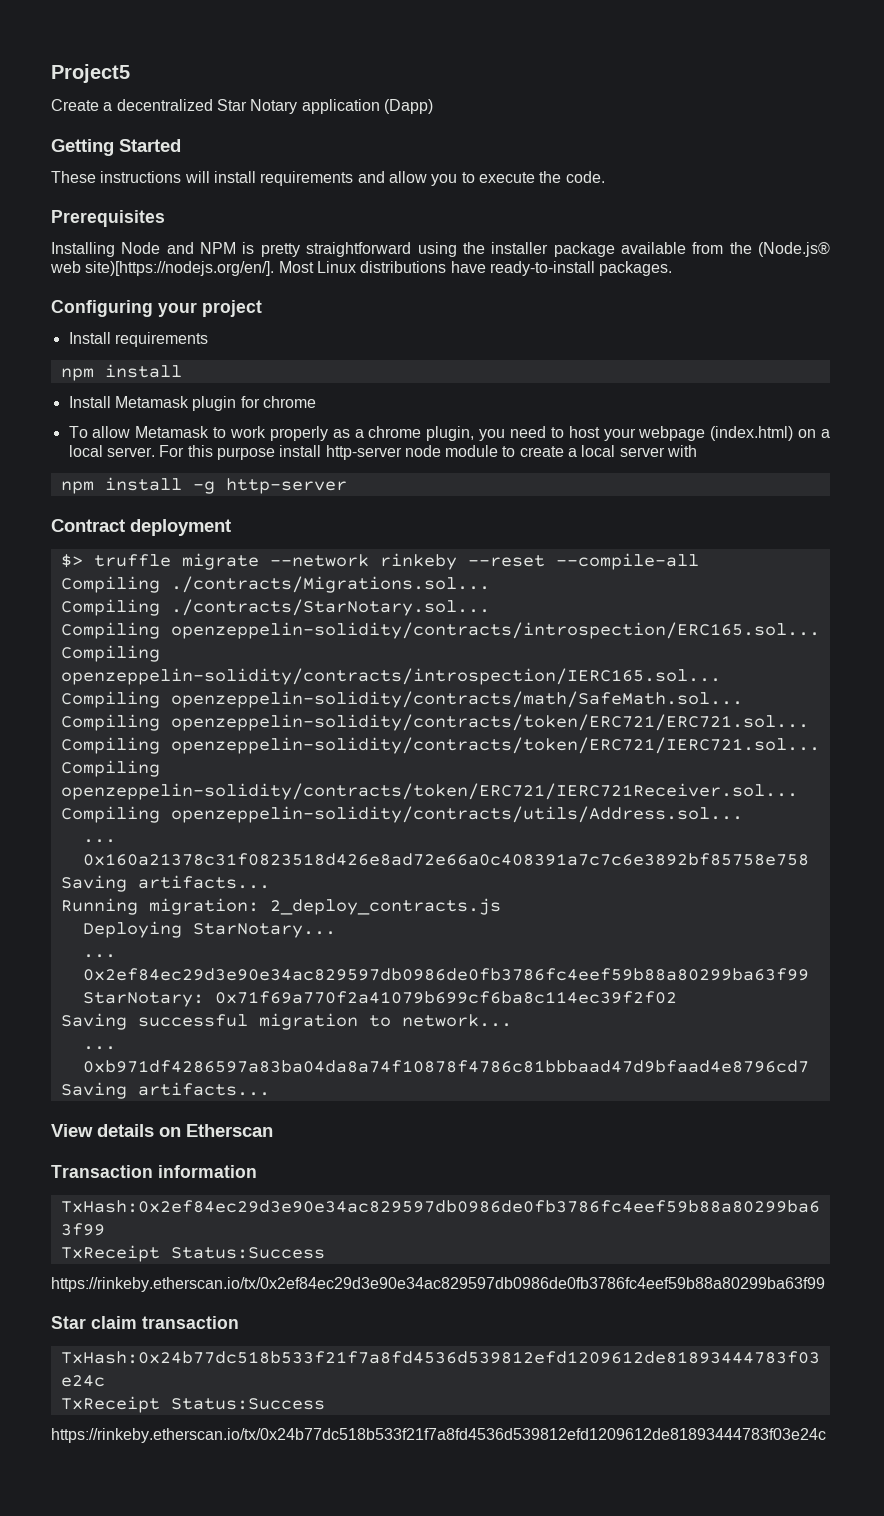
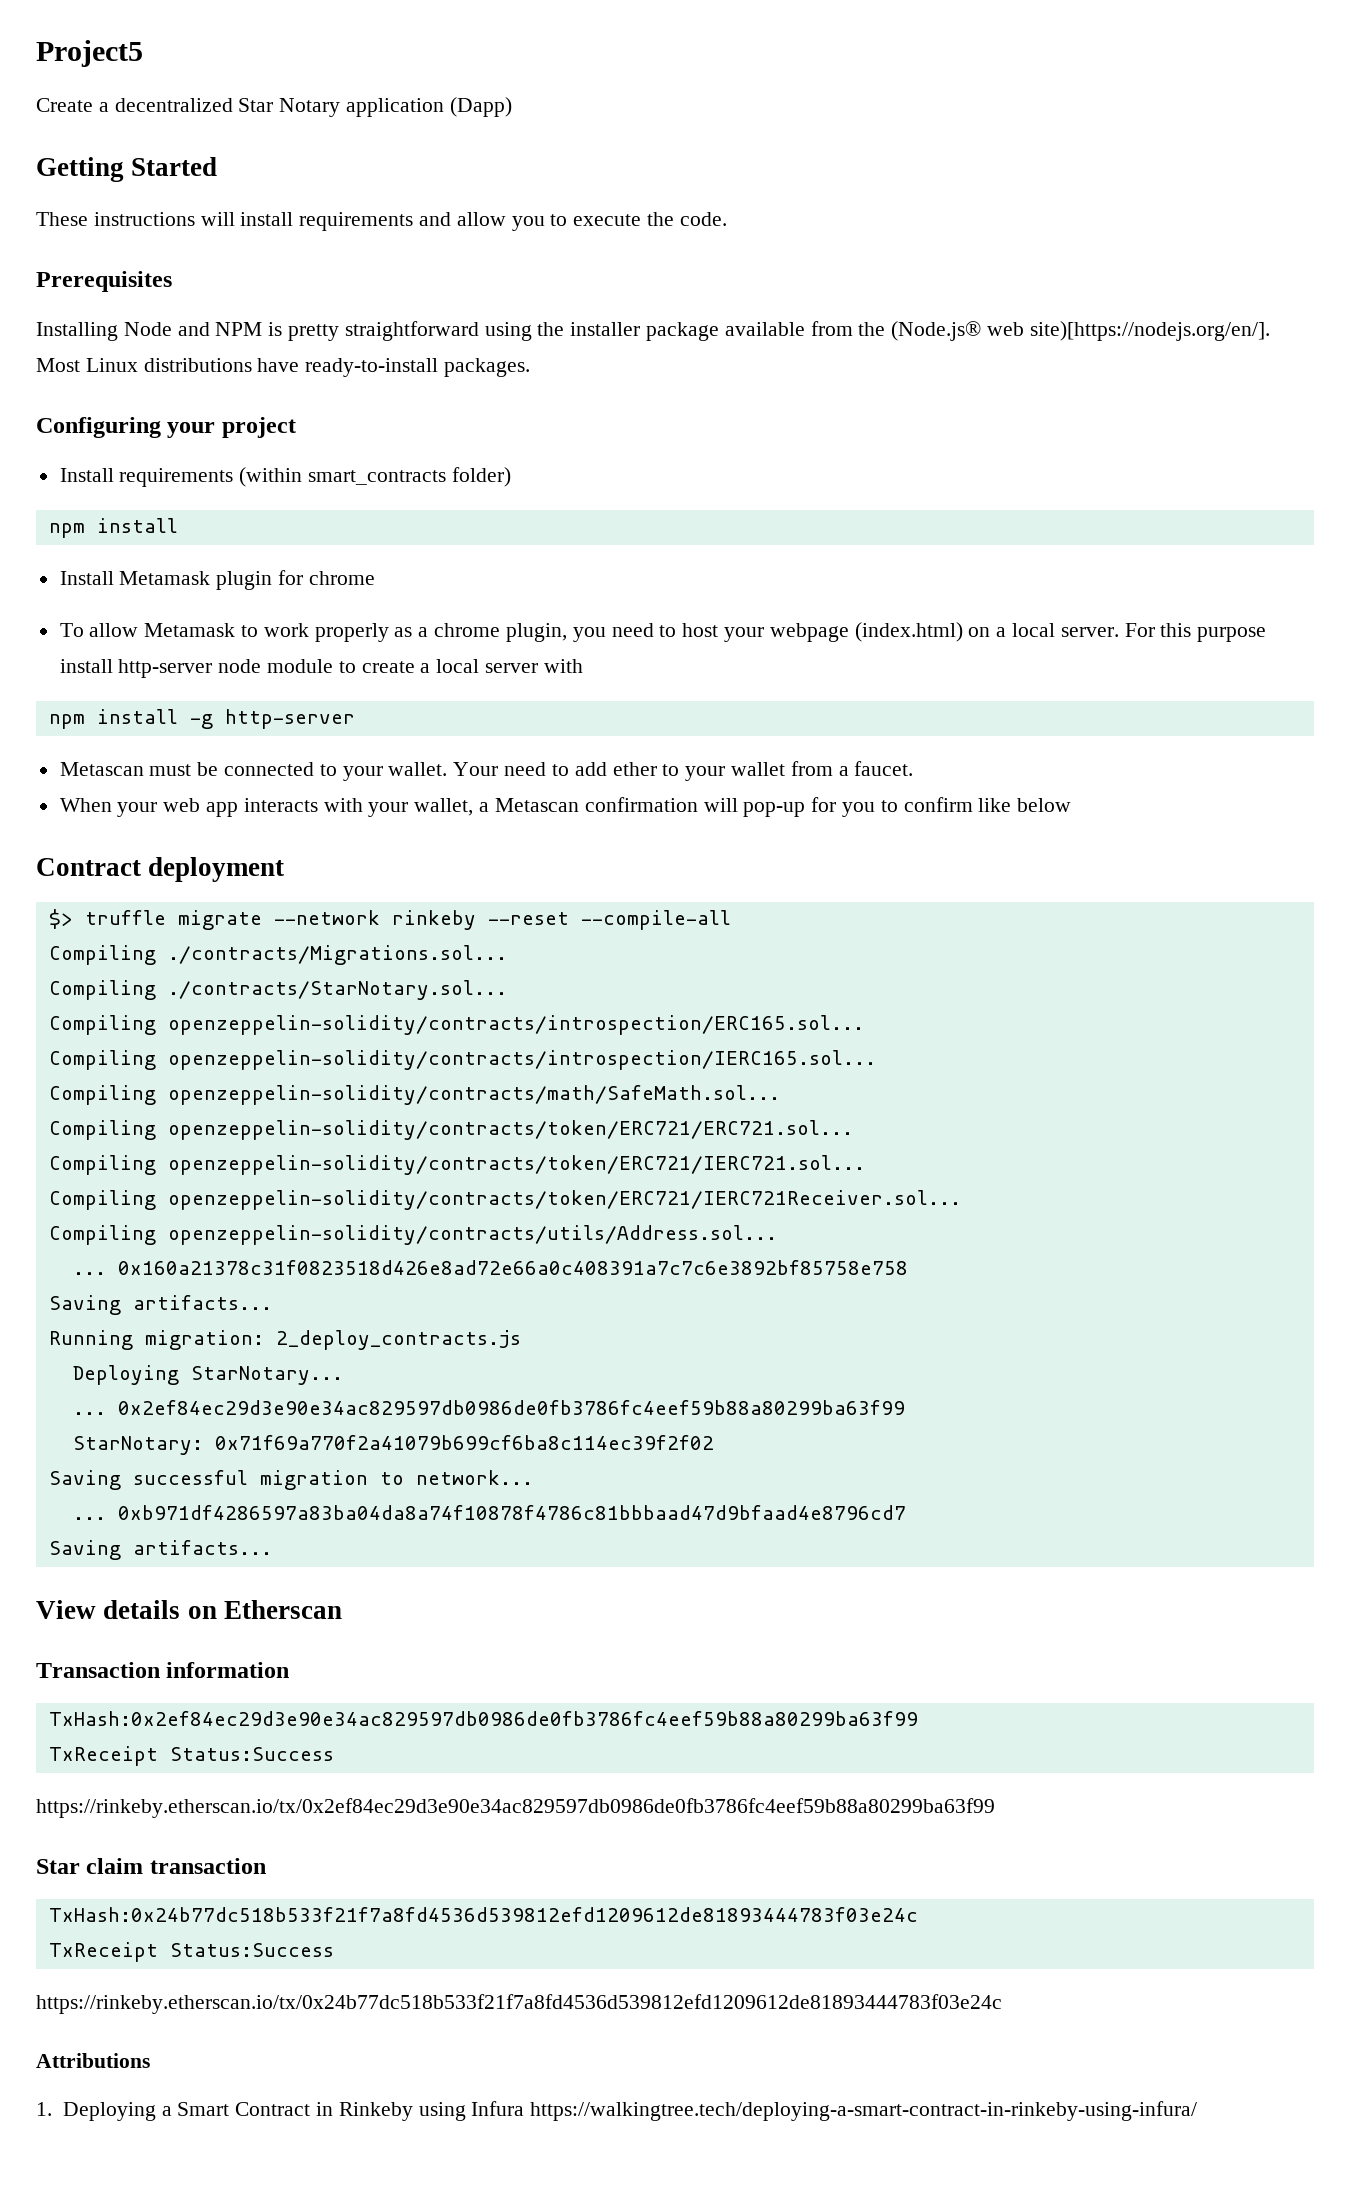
- Install requirements
+ Install requirements (within smart_contracts folder)
+ Metascan must be connected to your wallet. Your need to add ether to your wallet from a faucet.
+ When your web app interacts with your wallet, a Metascan confirmation will pop-up for you to confirm like below
+ Attributions
+ 1. Deploying a Smart Contract in Rinkeby using Infura https://walkingtree.tech/deploying-a-smart-contract-in-rinkeby-using-infura/

